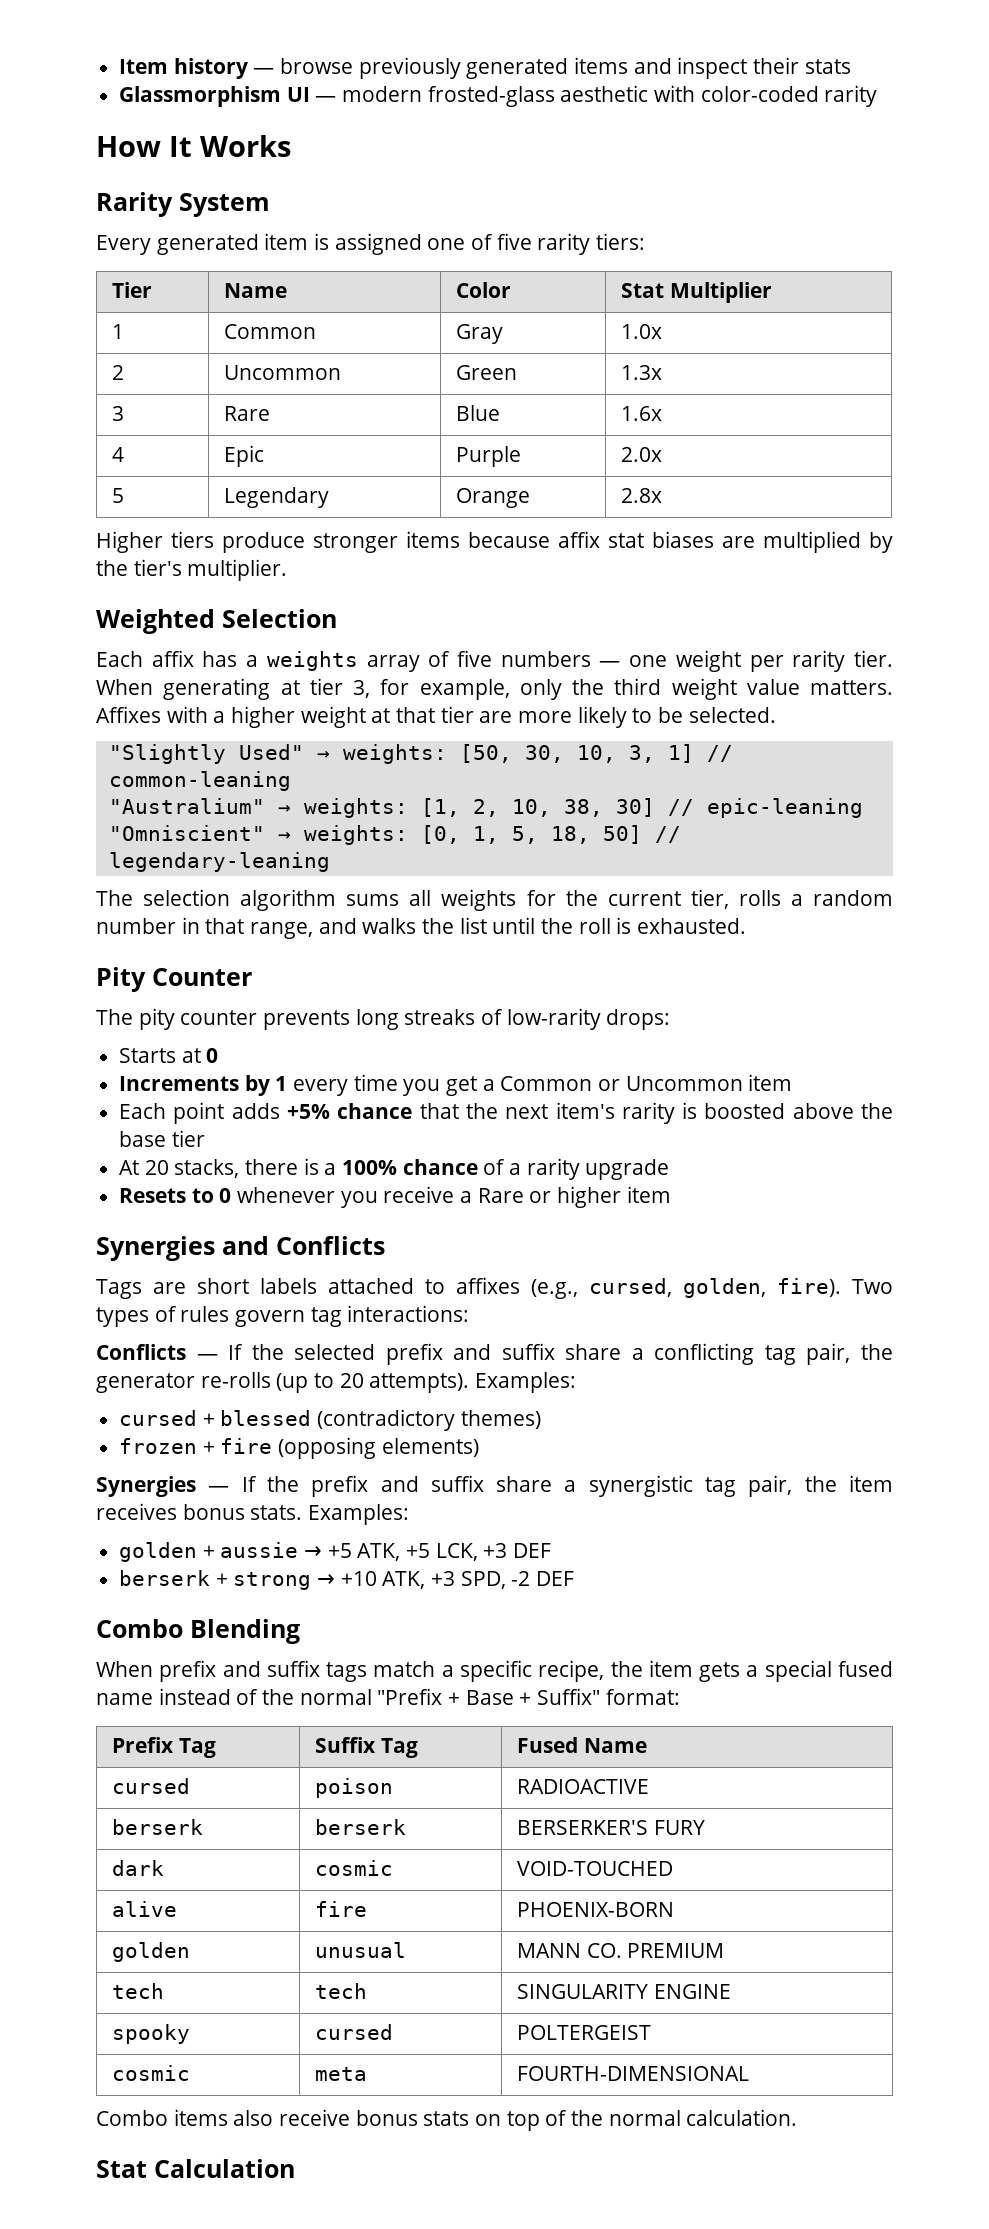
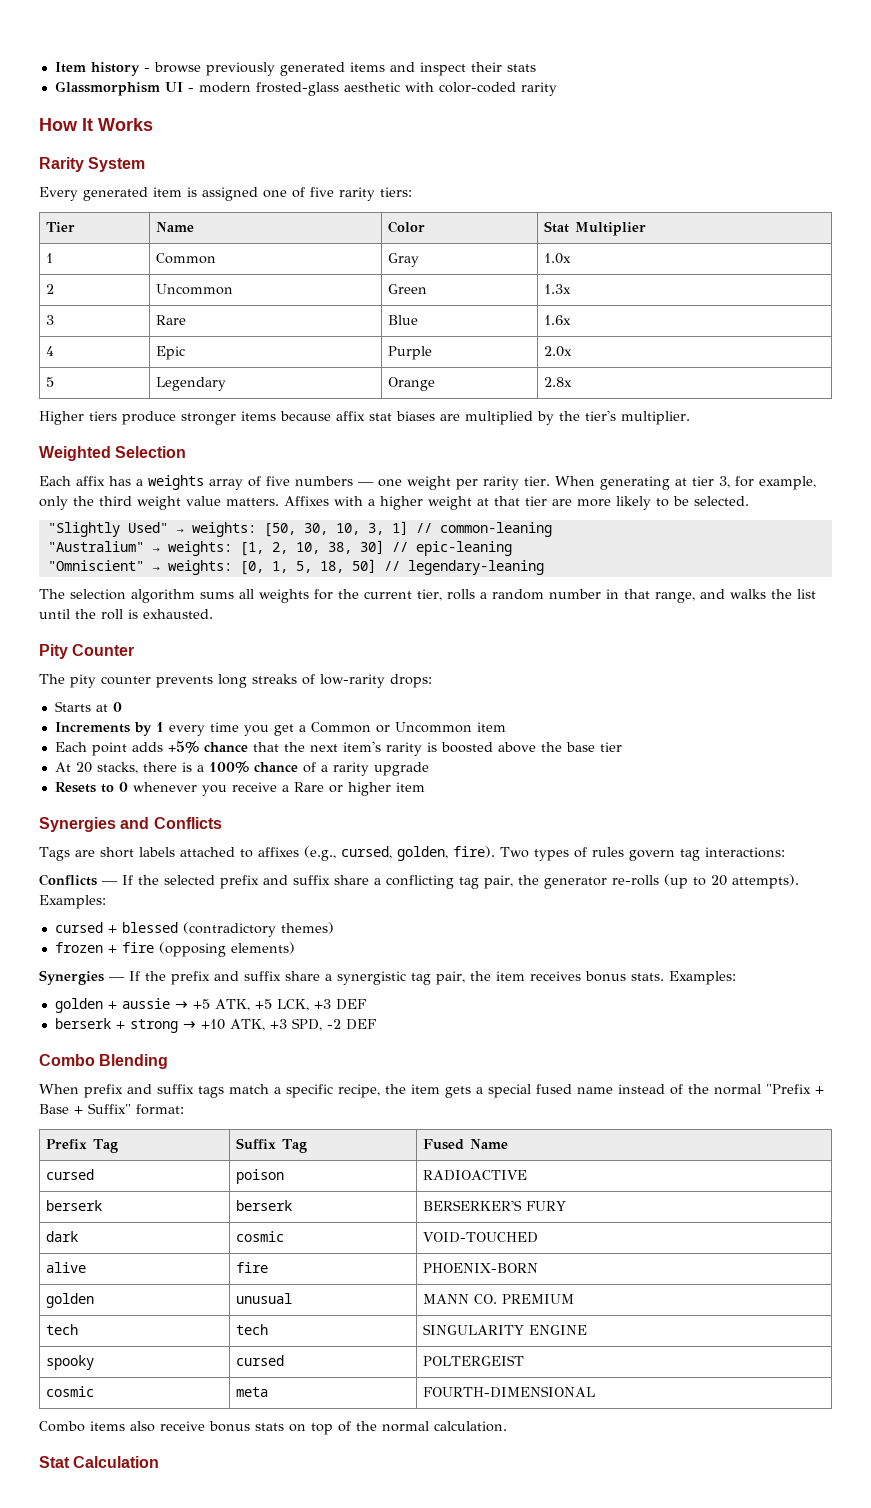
- Item history — browse previously generated items and inspect their stats
+ Item history - browse previously generated items and inspect their stats
- Glassmorphism UI — modern frosted-glass aesthetic with color-coded rarity
+ Glassmorphism UI - modern frosted-glass aesthetic with color-coded rarity

